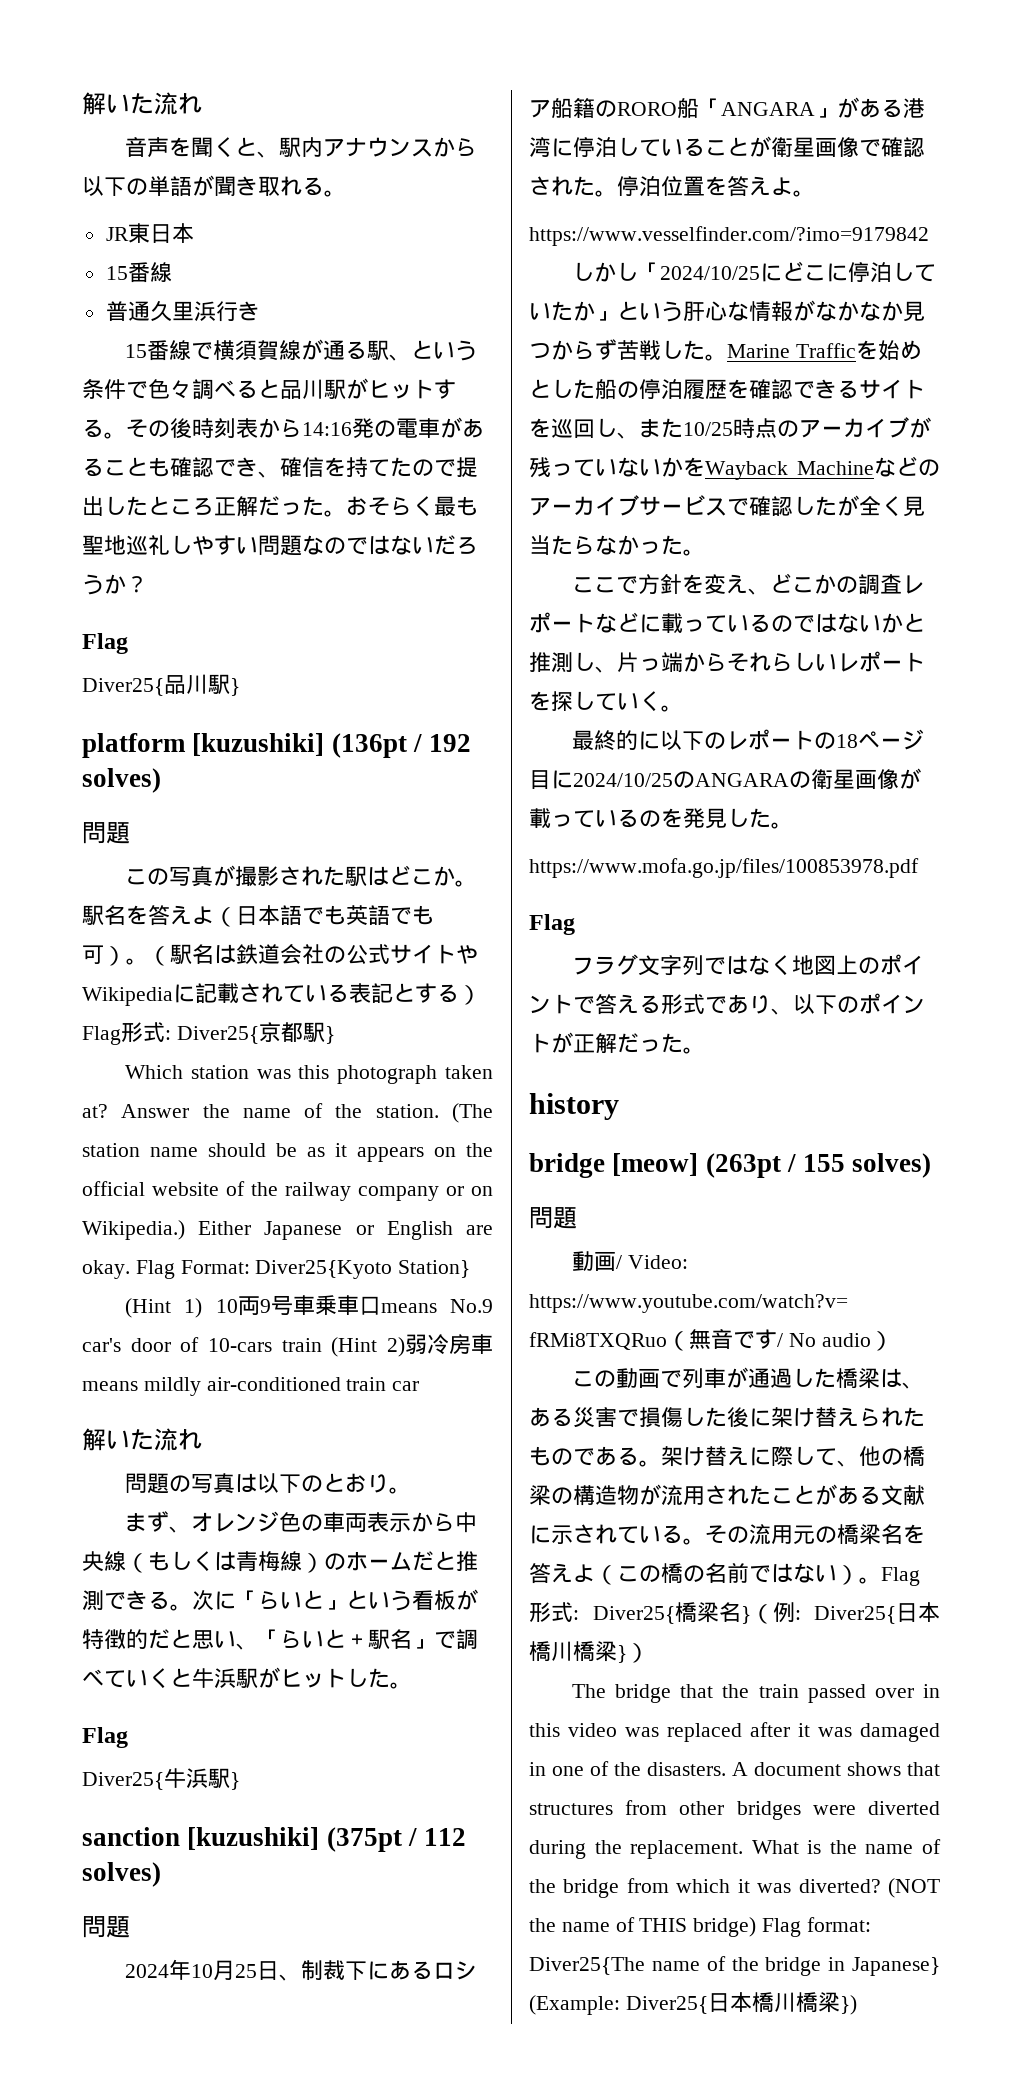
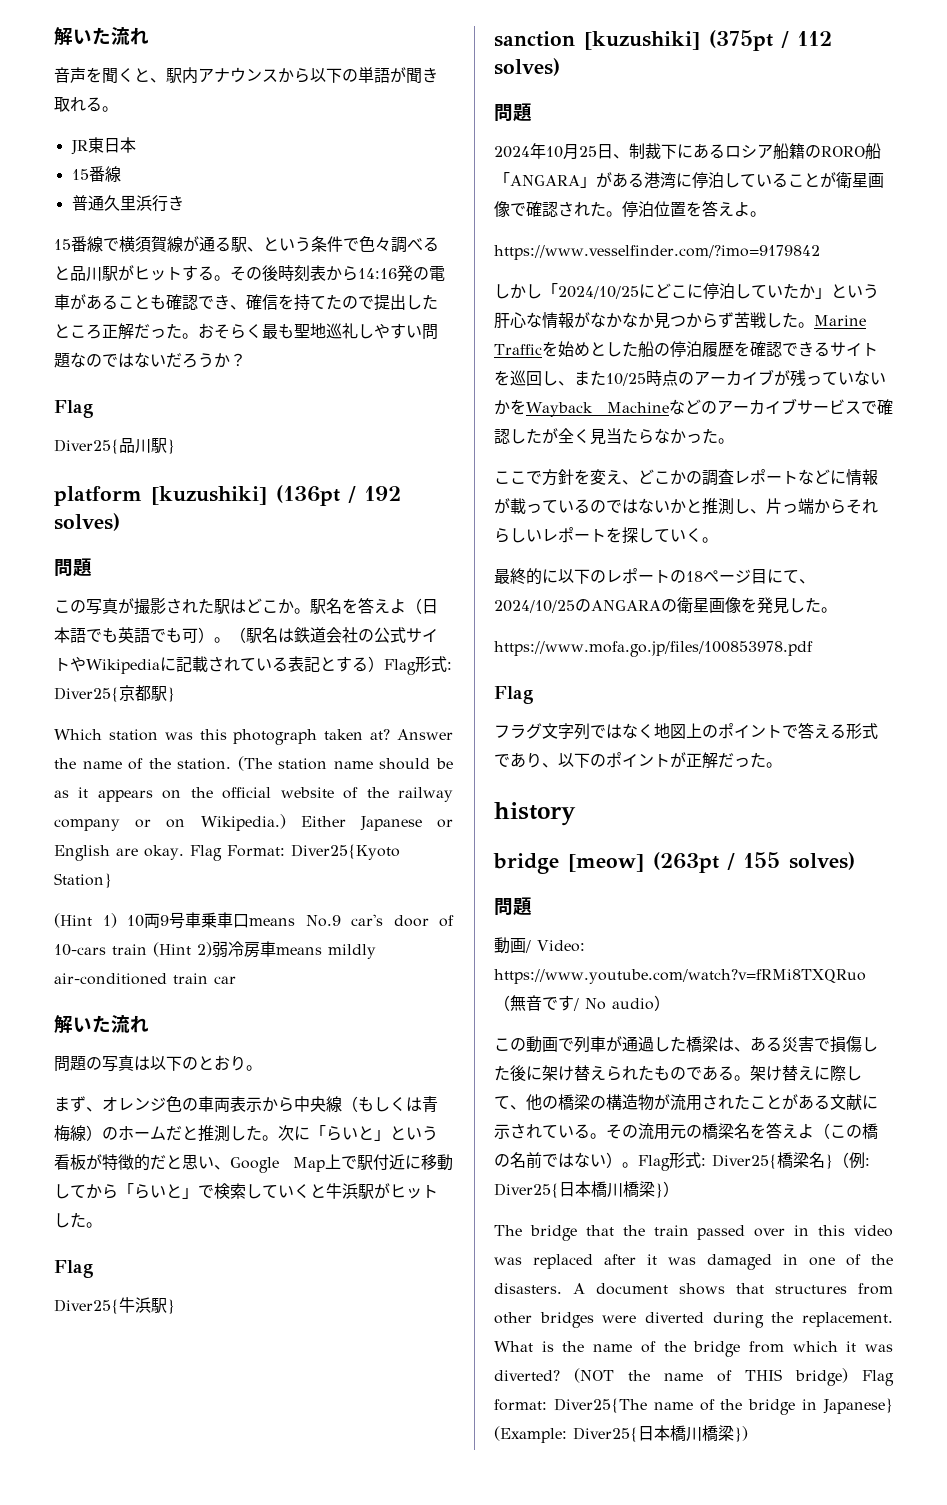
- まず、オレンジ色の車両表示から中央線（もしくは青梅線）のホームだと推測できる。
+ まず、オレンジ色の車両表示から中央線（もしくは青梅線）のホームだと推測した。
- 次に「らいと」という看板が特徴的だと思い、「らいと＋駅名」で調べていくと牛浜駅がヒットした。
+ 次に「らいと」という看板が特徴的だと思い、Google Map上で駅付近に移動してから「らいと」で検索していくと牛浜駅がヒットした。
- ここで方針を変え、どこかの調査レポートなどに載っているのではないかと推測し、片っ端からそれらしいレポートを探していく。
+ ここで方針を変え、どこかの調査レポートなどに情報が載っているのではないかと推測し、片っ端からそれらしいレポートを探していく。
- 最終的に以下のレポートの18ページ目に2024/10/25のANGARAの衛星画像が載っているのを発見した。
+ 最終的に以下のレポートの18ページ目にて、2024/10/25のANGARAの衛星画像を発見した。

